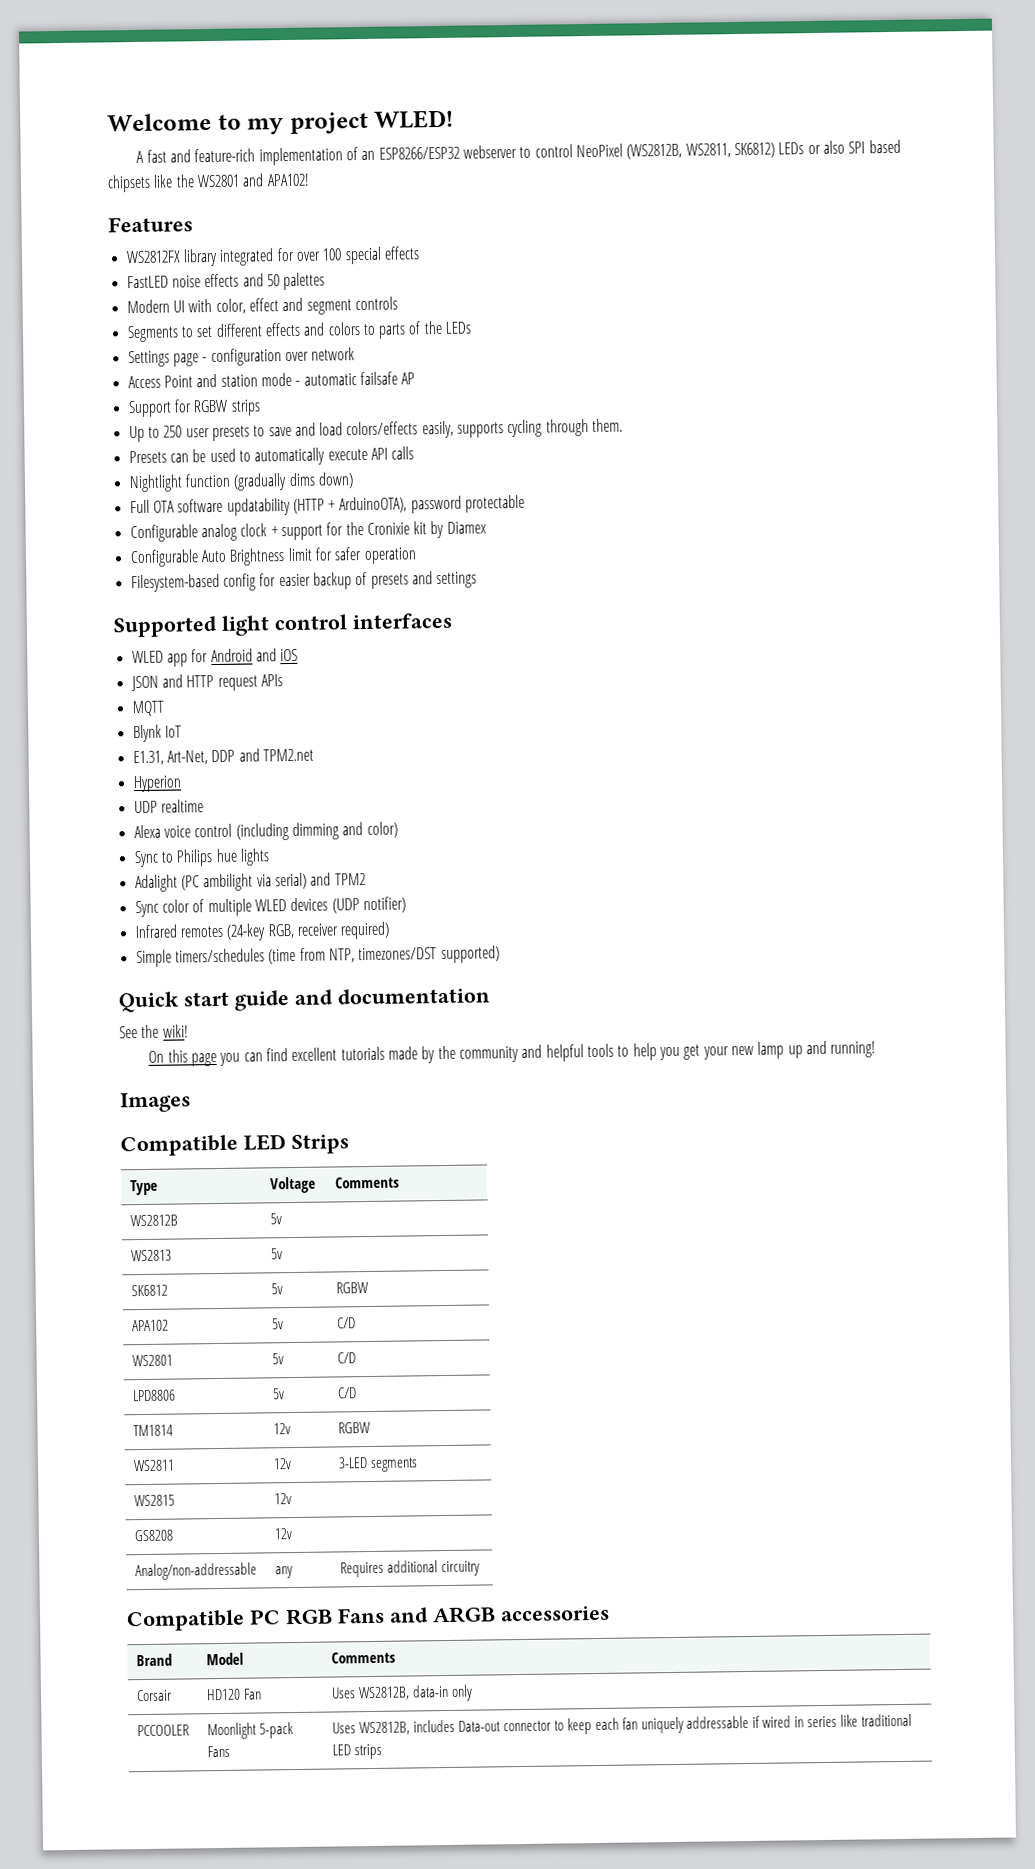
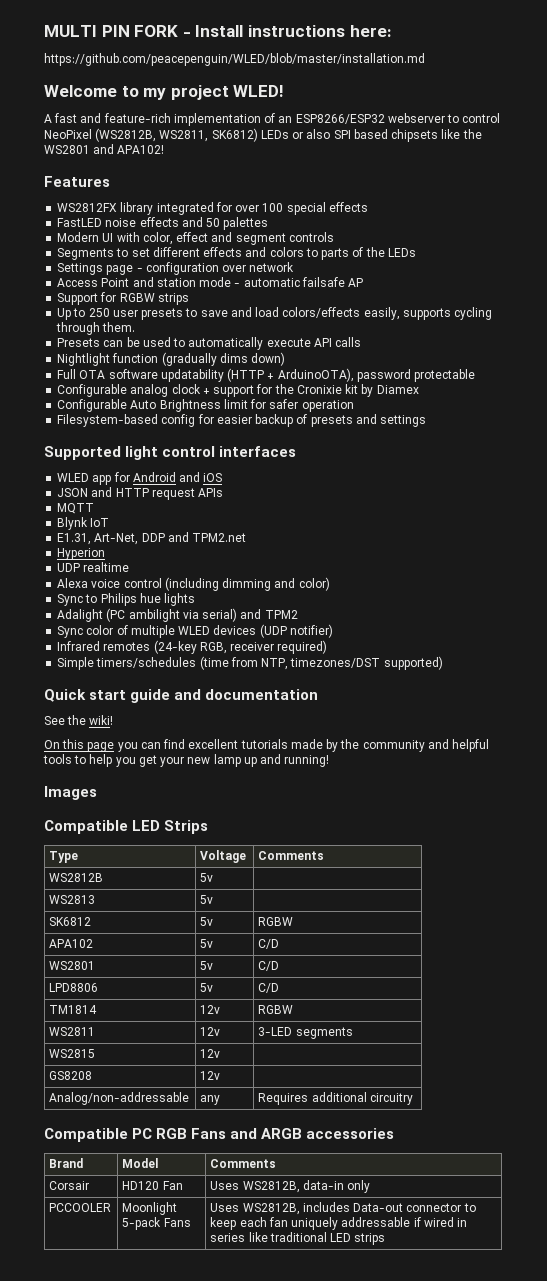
+ MULTI PIN FORK - Install instructions here:
+ https://github.com/peacepenguin/WLED/blob/master/installation.md

